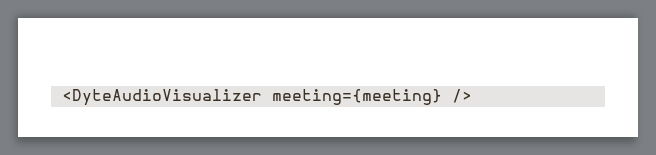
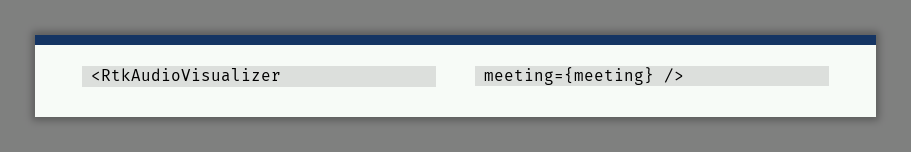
- <DyteAudioVisualizer meeting={meeting} />
+ <RtkAudioVisualizer meeting={meeting} />

